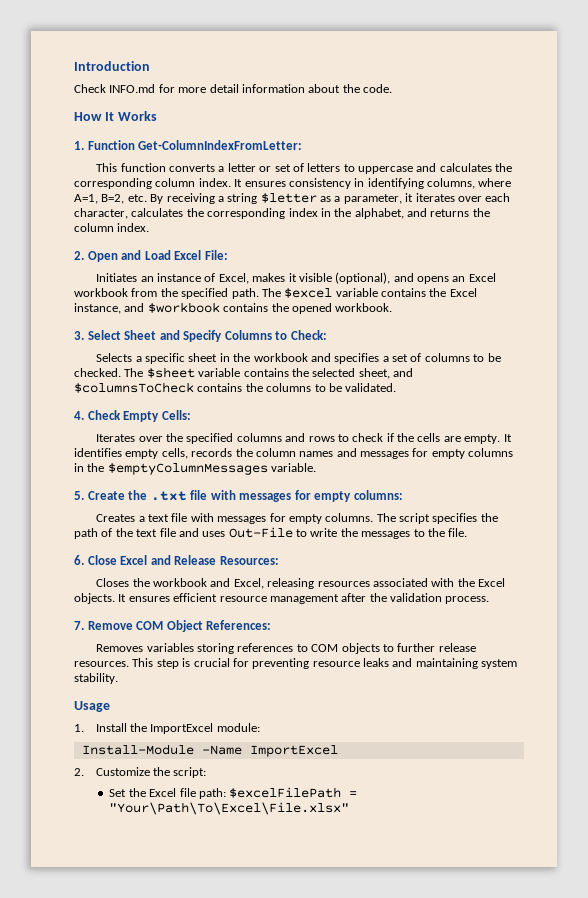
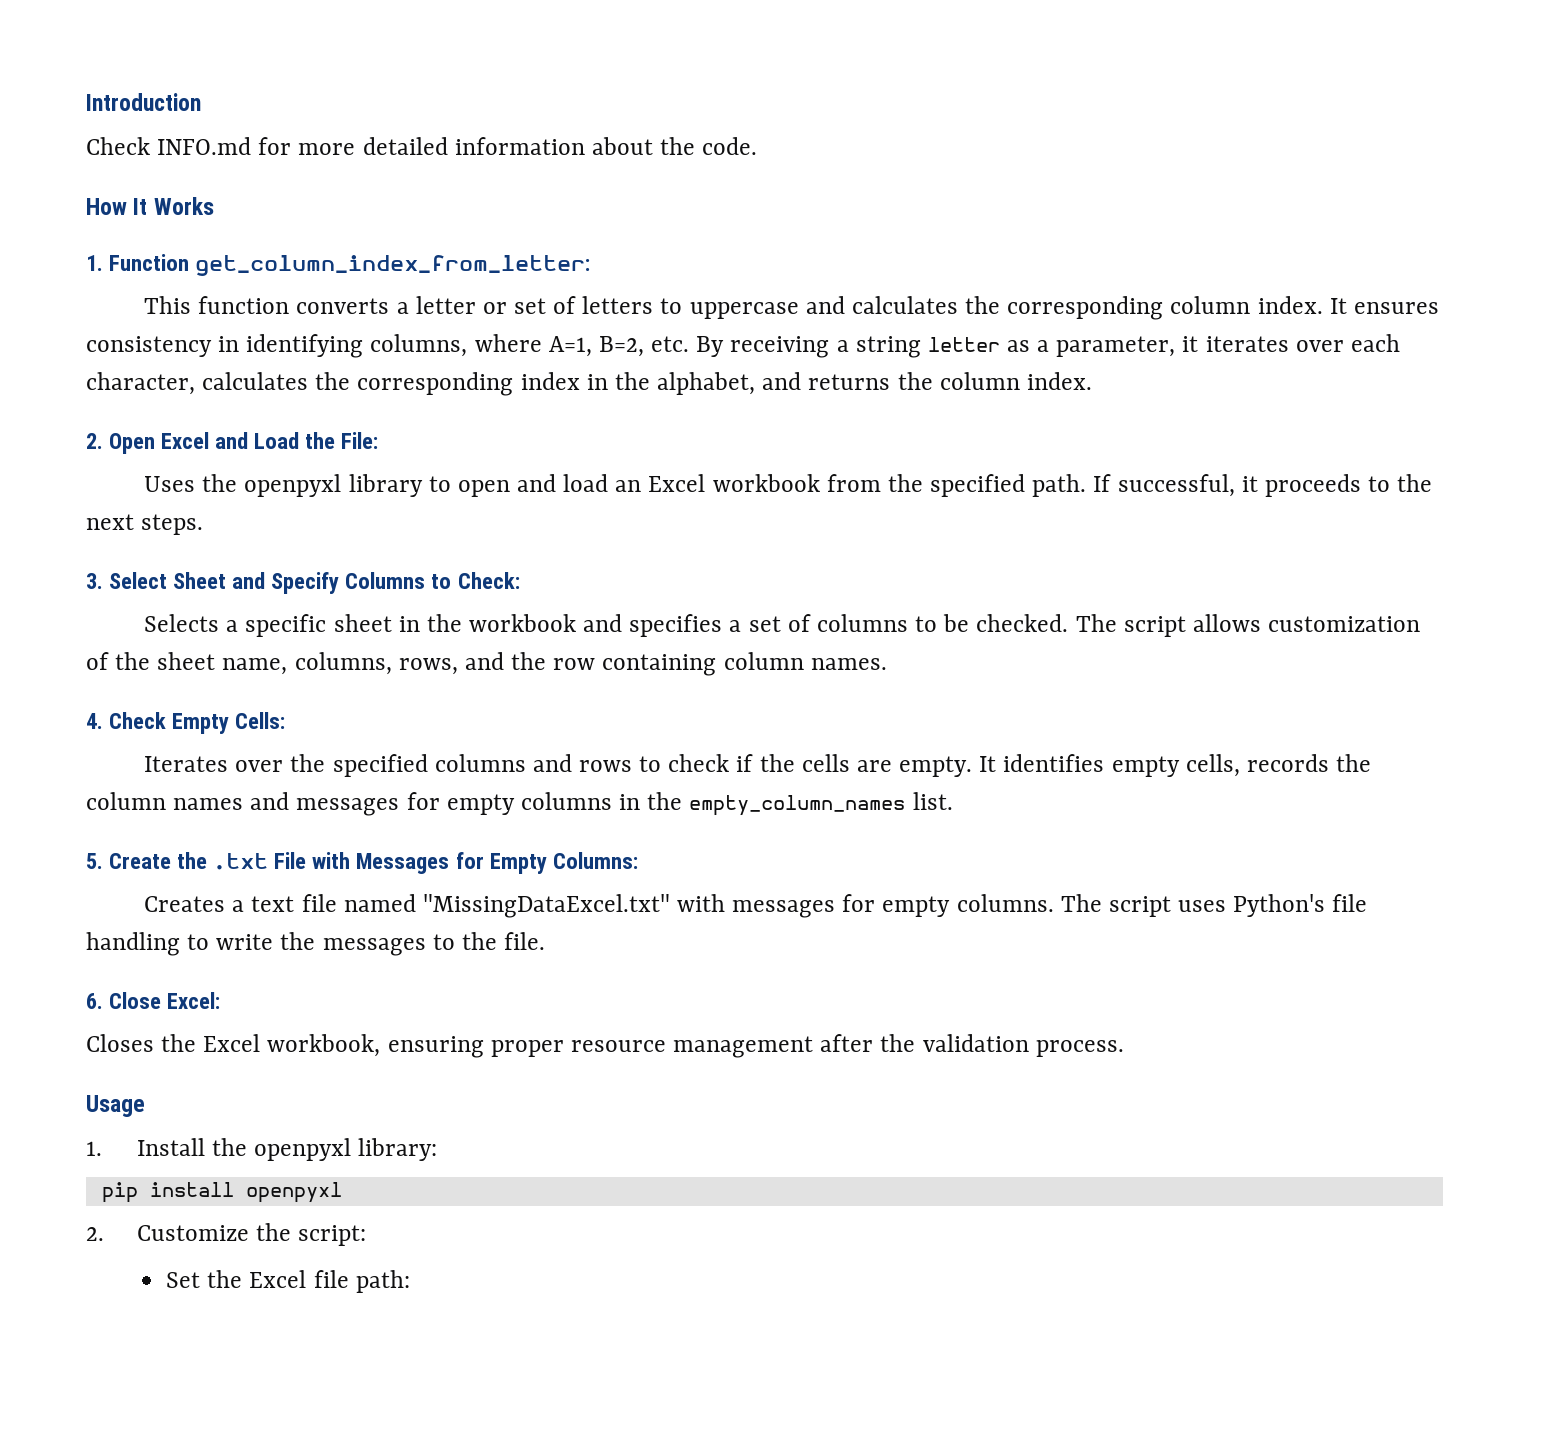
- Check INFO.md for more detail information about the code.
+ Check INFO.md for more detailed information about the code.
- 1. Function Get-ColumnIndexFromLetter:
+ 1. Function get_column_index_from_letter:
- It ensures consistency in identifying columns, where A=1, B=2, etc. By receiving a string $letter as a parameter, it iterates over each character, calculates the corresponding index in the alphabet, and returns the column index.
+ It ensures consistency in identifying columns, where A=1, B=2, etc. By receiving a string letter as a parameter, it iterates over each character, calculates the corresponding index in the alphabet, and returns the column index.
- 2. Open and Load Excel File:
+ 2. Open Excel and Load the File:
- Initiates an instance of Excel, makes it visible (optional), and opens an Excel workbook from the specified path.
+ Uses the openpyxl library to open and load an Excel workbook from the specified path.
- The $excel variable contains the Excel instance, and $workbook contains the opened workbook.
+ If successful, it proceeds to the next steps.
- The $sheet variable contains the selected sheet, and $columnsToCheck contains the columns to be validated.
+ The script allows customization of the sheet name, columns, rows, and the row containing column names.
- It identifies empty cells, records the column names and messages for empty columns in the $emptyColumnMessages variable.
+ It identifies empty cells, records the column names and messages for empty columns in the empty_column_names list.
- 5. Create the .txt file with messages for empty columns:
+ 5. Create the .txt File with Messages for Empty Columns:
- Creates a text file with messages for empty columns.
+ Creates a text file named "MissingDataExcel.txt" with messages for empty columns.
- The script specifies the path of the text file and uses Out-File to write the messages to the file.
+ The script uses Python's file handling to write the messages to the file.
- 6. Close Excel and Release Resources:
- Closes the workbook and Excel, releasing resources associated with the Excel objects. It ensures efficient resource management after the validation process.
+ 6. Close Excel:
+ Closes the Excel workbook, ensuring proper resource management after the validation process.
- 7. Remove COM Object References:
- Removes variables storing references to COM objects to further release resources. This step is crucial for preventing resource leaks and maintaining system stability.
- 1. Install the ImportExcel module:
- Install-Module -Name ImportExcel
+ 1. Install the openpyxl library:
+ pip install openpyxl
- Set the Excel file path: $excelFilePath = "Your\Path\To\Excel\File.xlsx"
+ Set the Excel file path:

